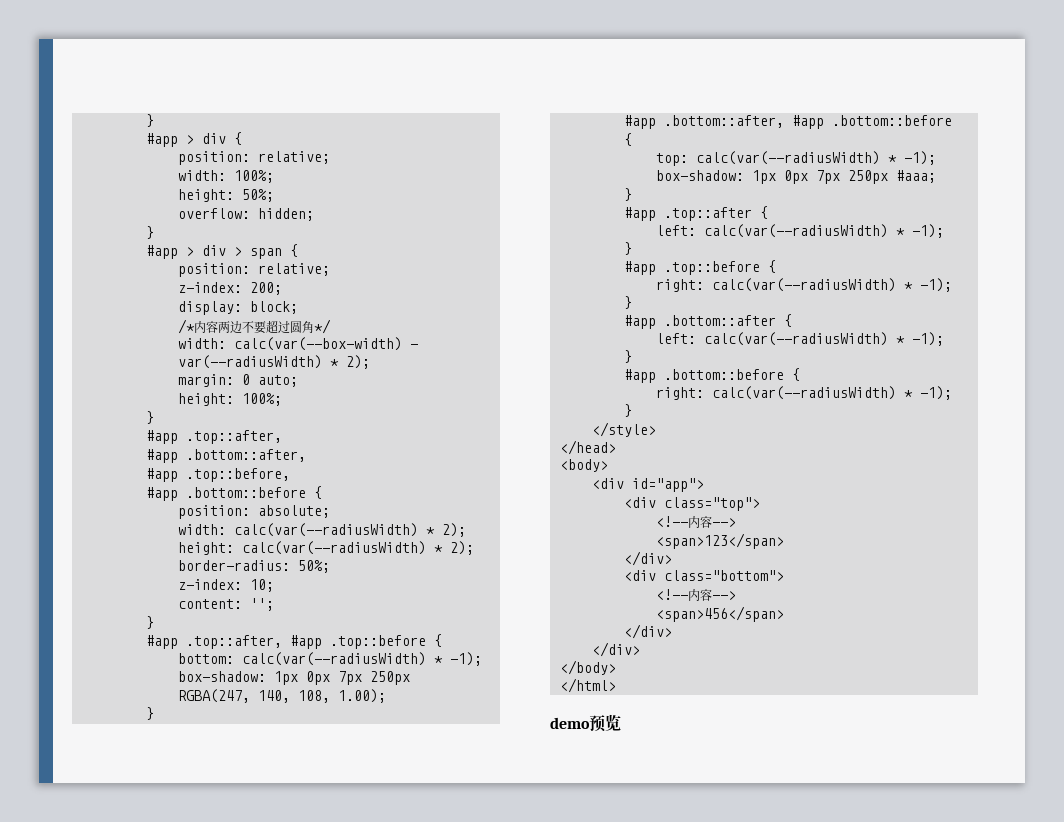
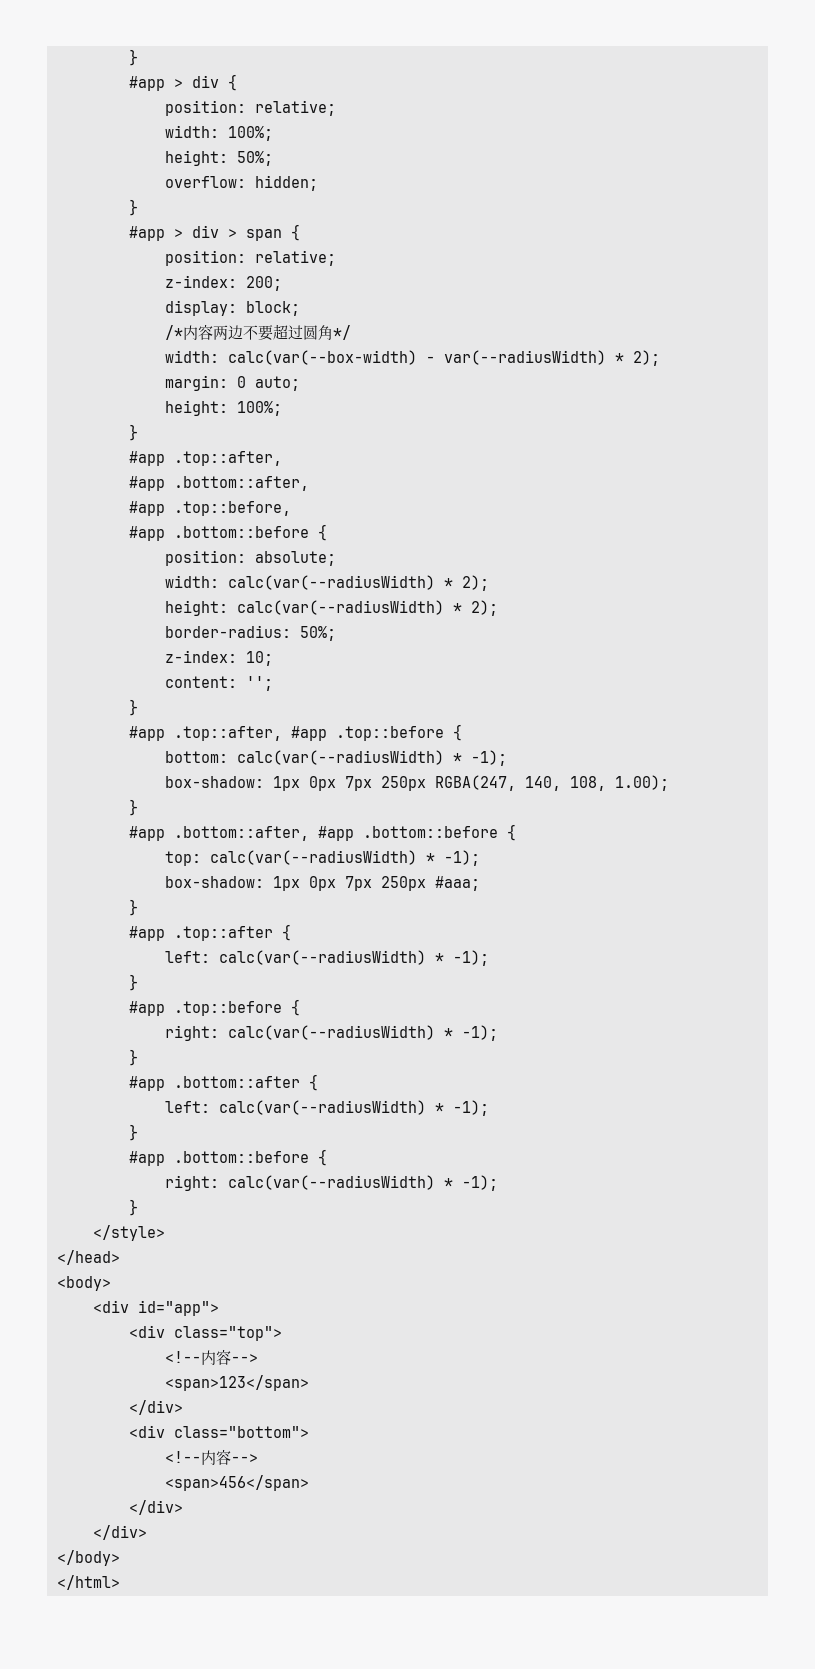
- demo预览

